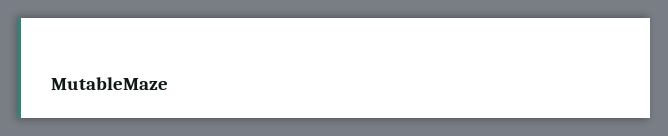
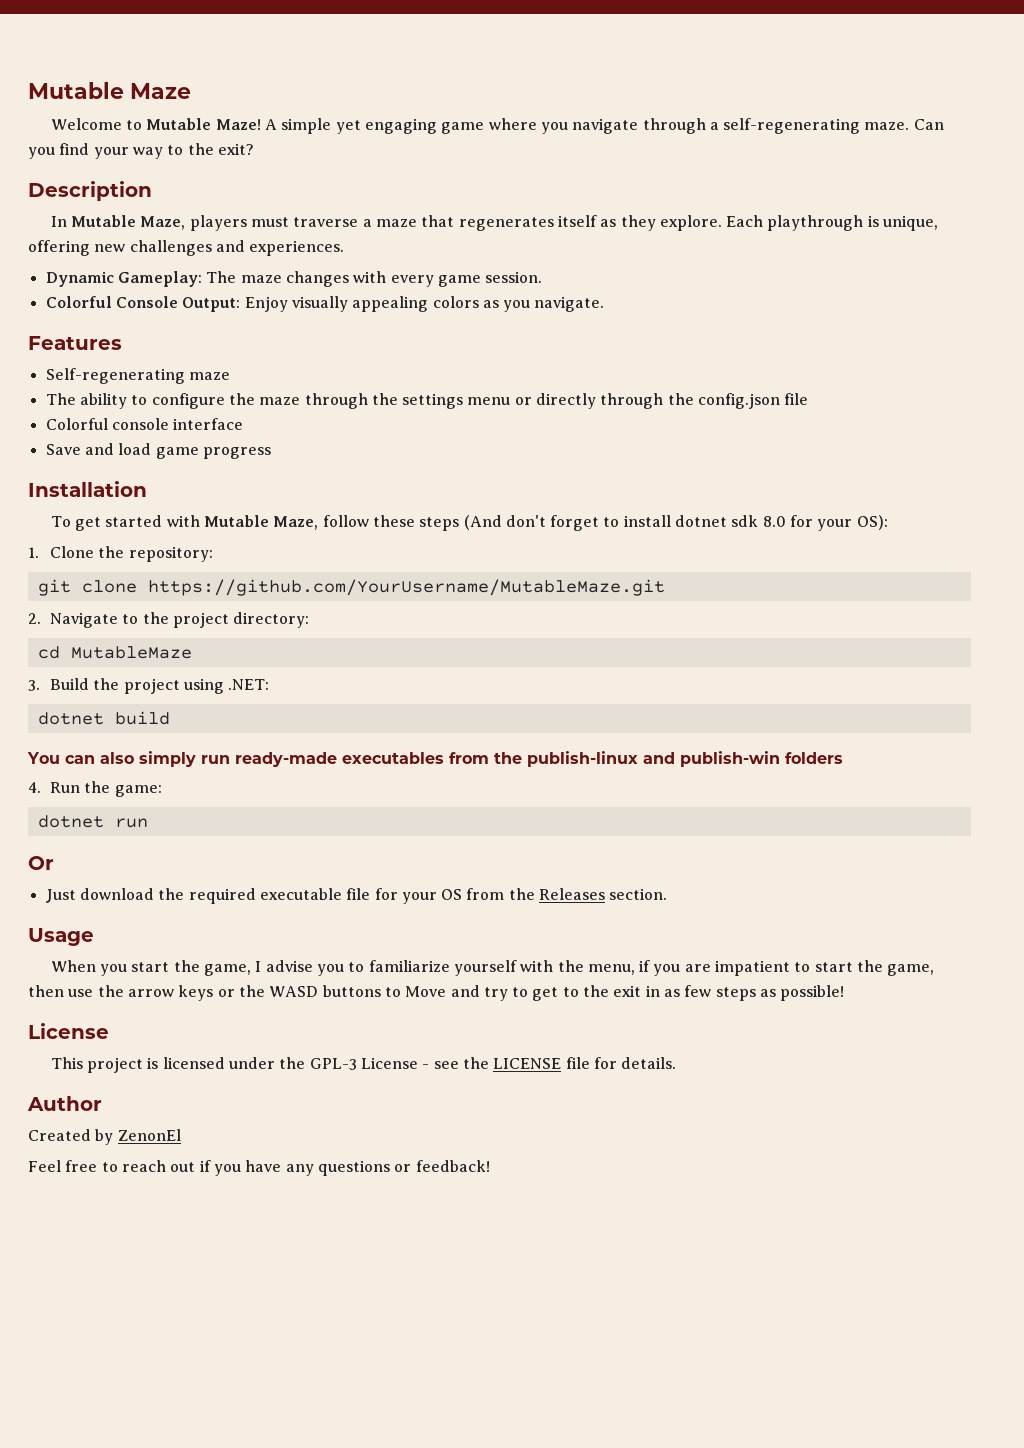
- MutableMaze
+ Mutable Maze
+ Welcome to Mutable Maze! A simple yet engaging game where you navigate through a self-regenerating maze. Can you find your way to the exit?
+ Description
+ In Mutable Maze, players must traverse a maze that regenerates itself as they explore. Each playthrough is unique, offering new challenges and experiences.
+ Dynamic Gameplay: The maze changes with every game session.
+ Colorful Console Output: Enjoy visually appealing colors as you navigate.
+ Features
+ Self-regenerating maze
+ The ability to configure the maze through the settings menu or directly through the config.json file
+ Colorful console interface
+ Save and load game progress
+ Installation
+ To get started with Mutable Maze, follow these steps (And don't forget to install dotnet sdk 8.0 for your OS):
+ 1. Clone the repository:
+ git clone https://github.com/YourUsername/MutableMaze.git
+ 2. Navigate to the project directory:
+ cd MutableMaze
+ 3. Build the project using .NET:
+ dotnet build
+ You can also simply run ready-made executables from the publish-linux and publish-win folders
+ 4. Run the game:
+ dotnet run
+ Or
+ Just download the required executable file for your OS from the Releases section.
+ Usage
+ When you start the game, I advise you to familiarize yourself with the menu, if you are impatient to start the game, then use the arrow keys or the WASD buttons to Move and try to get to the exit in as few steps as possible!
+ License
+ This project is licensed under the GPL-3 License - see the LICENSE file for details.
+ Author
+ Created by ZenonEl
+ Feel free to reach out if you have any questions or feedback!

